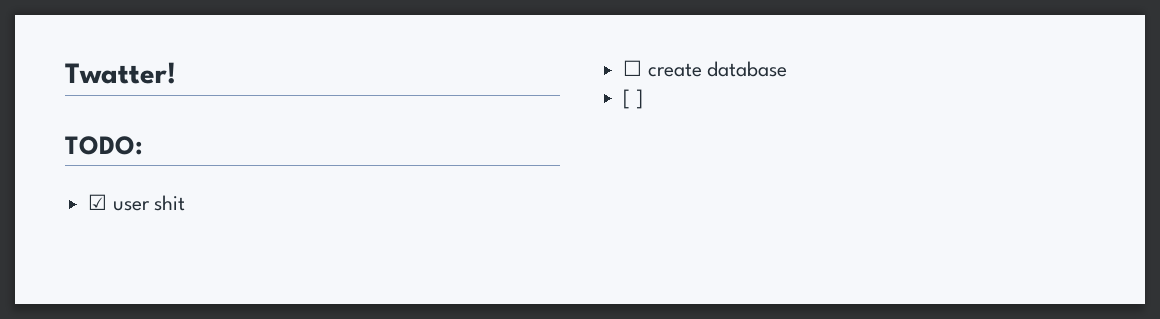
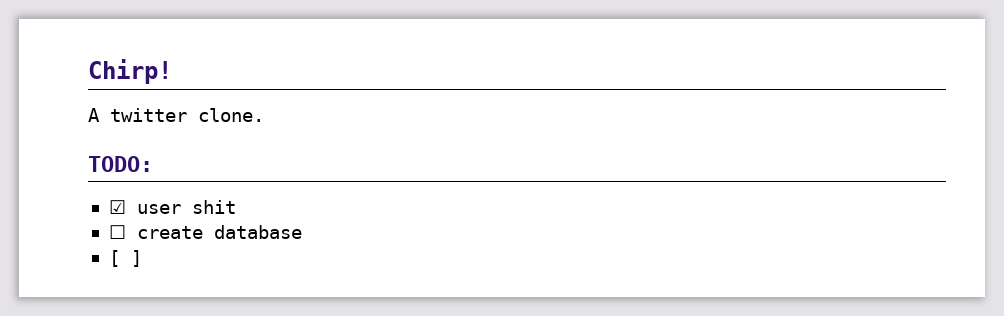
- Twatter!
+ Chirp!
+ A twitter clone.

